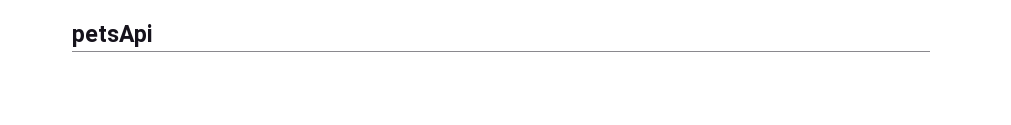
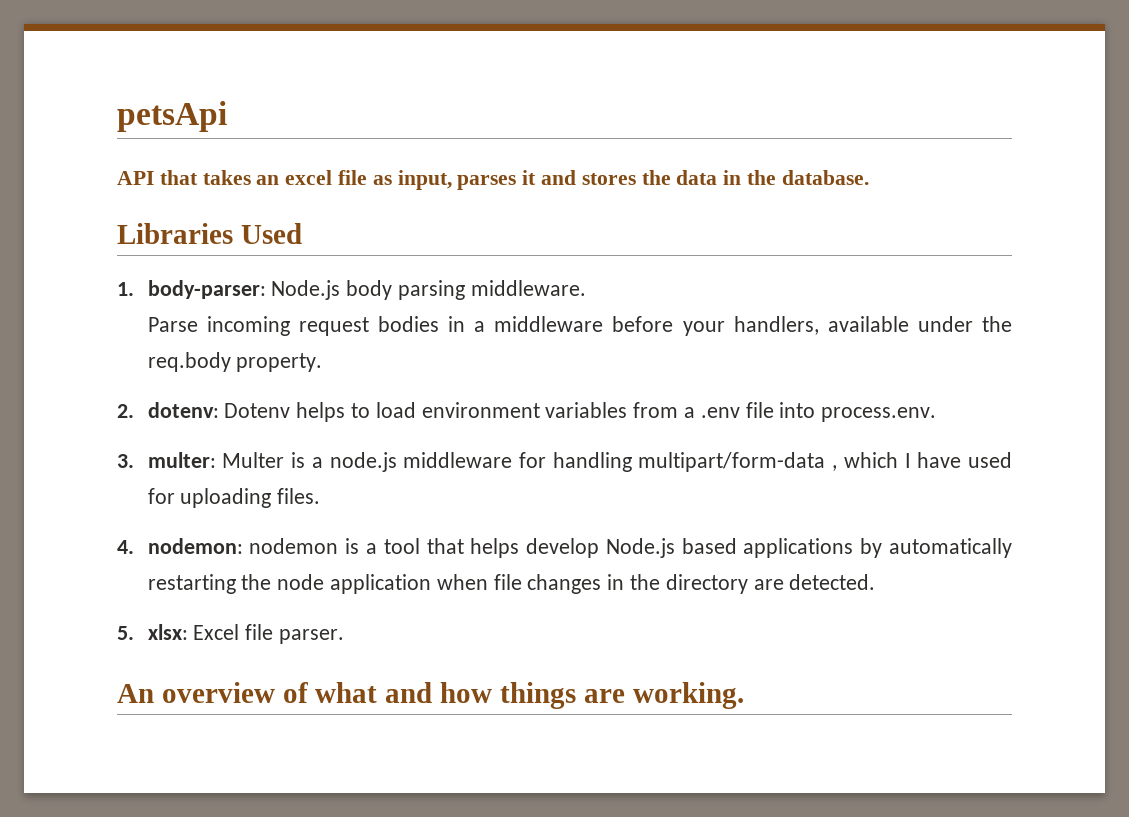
+ API that takes an excel file as input, parses it and stores the data in the database.
+ Libraries Used
+ 1. body-parser: Node.js body parsing middleware.
+ Parse incoming request bodies in a middleware before your handlers, available under the req.body property.
+ 2. dotenv: Dotenv helps to load environment variables from a .env file into process.env.
+ 3. multer: Multer is a node.js middleware for handling multipart/form-data , which I have used for uploading files.
+ 4. nodemon: nodemon is a tool that helps develop Node.js based applications by automatically restarting the node application when file changes in the directory are detected.
+ 5. xlsx: Excel file parser.
+ An overview of what and how things are working.

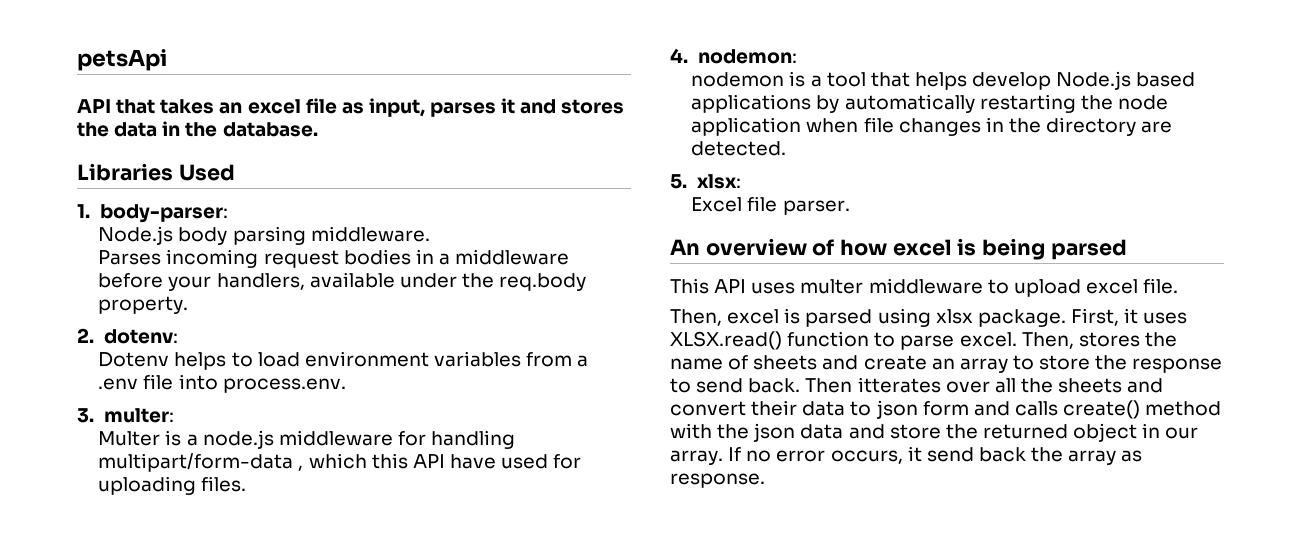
- 1. body-parser: Node.js body parsing middleware.
+ 1. body-parser:
+ Node.js body parsing middleware.
- Parse incoming request bodies in a middleware before your handlers, available under the req.body property.
+ Parses incoming request bodies in a middleware before your handlers, available under the req.body property.
- 2. dotenv: Dotenv helps to load environment variables from a .env file into process.env.
+ 2. dotenv:
+ Dotenv helps to load environment variables from a .env file into process.env.
- 3. multer: Multer is a node.js middleware for handling multipart/form-data , which I have used for uploading files.
+ 3. multer:
+ Multer is a node.js middleware for handling multipart/form-data , which this API have used for uploading files.
- 4. nodemon: nodemon is a tool that helps develop Node.js based applications by automatically restarting the node application when file changes in the directory are detected.
+ 4. nodemon:
+ nodemon is a tool that helps develop Node.js based applications by automatically restarting the node application when file changes in the directory are detected.
- 5. xlsx: Excel file parser.
+ 5. xlsx:
+ Excel file parser.
- An overview of what and how things are working.
+ An overview of how excel is being parsed
+ This API uses multer middleware to upload excel file.
+ Then, excel is parsed using xlsx package. First, it uses XLSX.read() function to parse excel. Then, stores the name of sheets and create an array to store the response to send back. Then itterates over all the sheets and convert their data to json form and calls create() method with the json data and store the returned object in our array. If no error occurs, it send back the array as response.

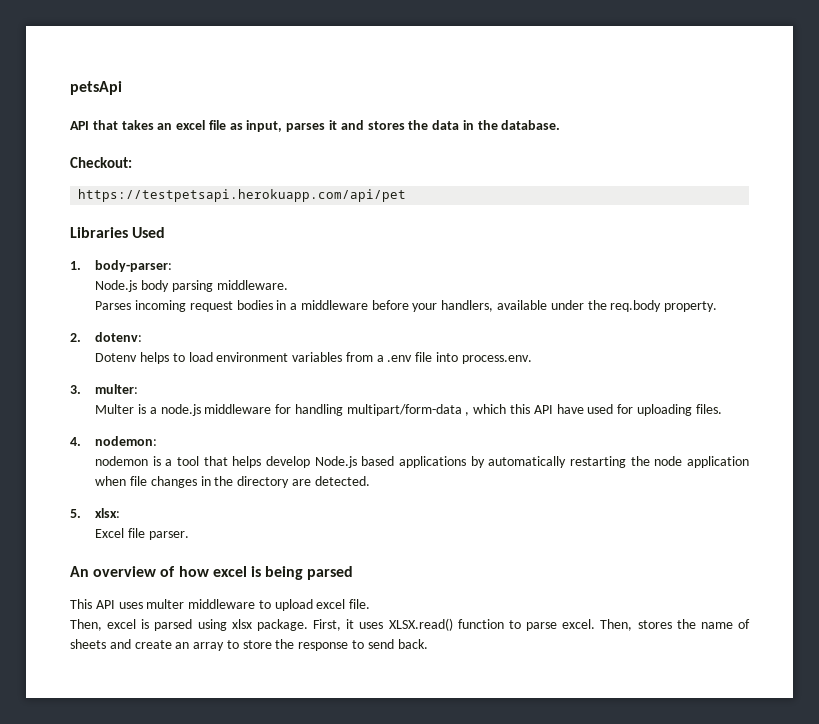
+ Checkout:
+ https://testpetsapi.herokuapp.com/api/pet
- Then itterates over all the sheets and convert their data to json form and calls create() method with the json data and store the returned object in our array. If no error occurs, it send back the array as response.

